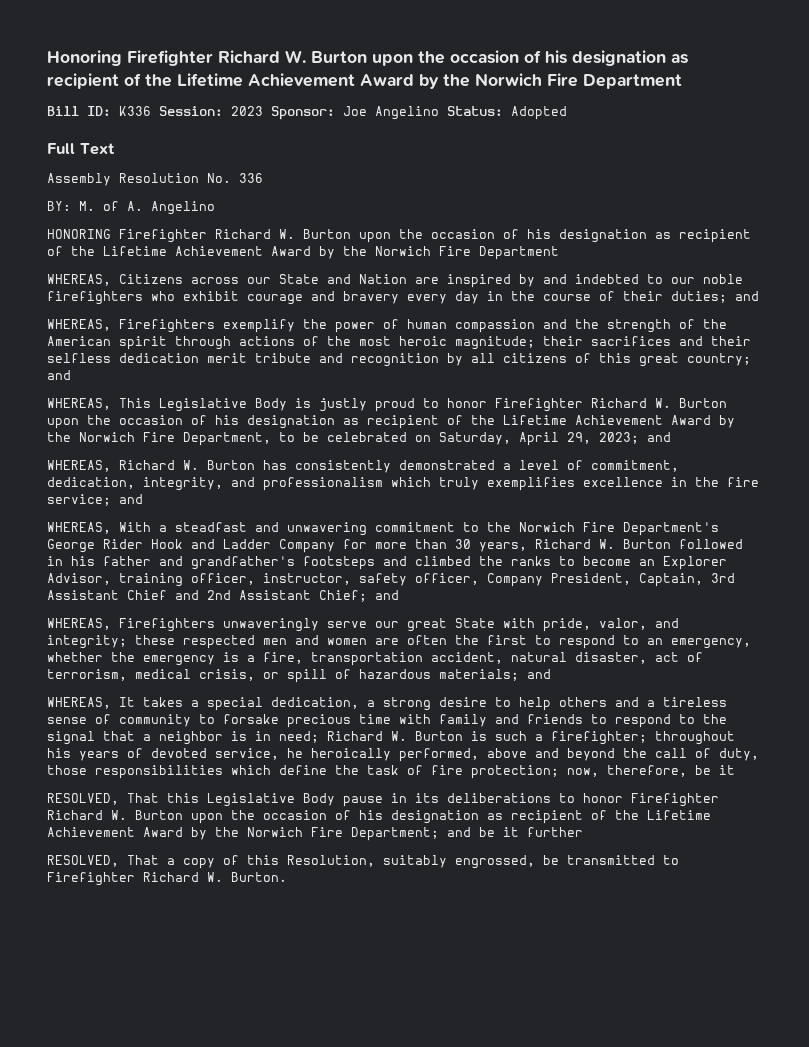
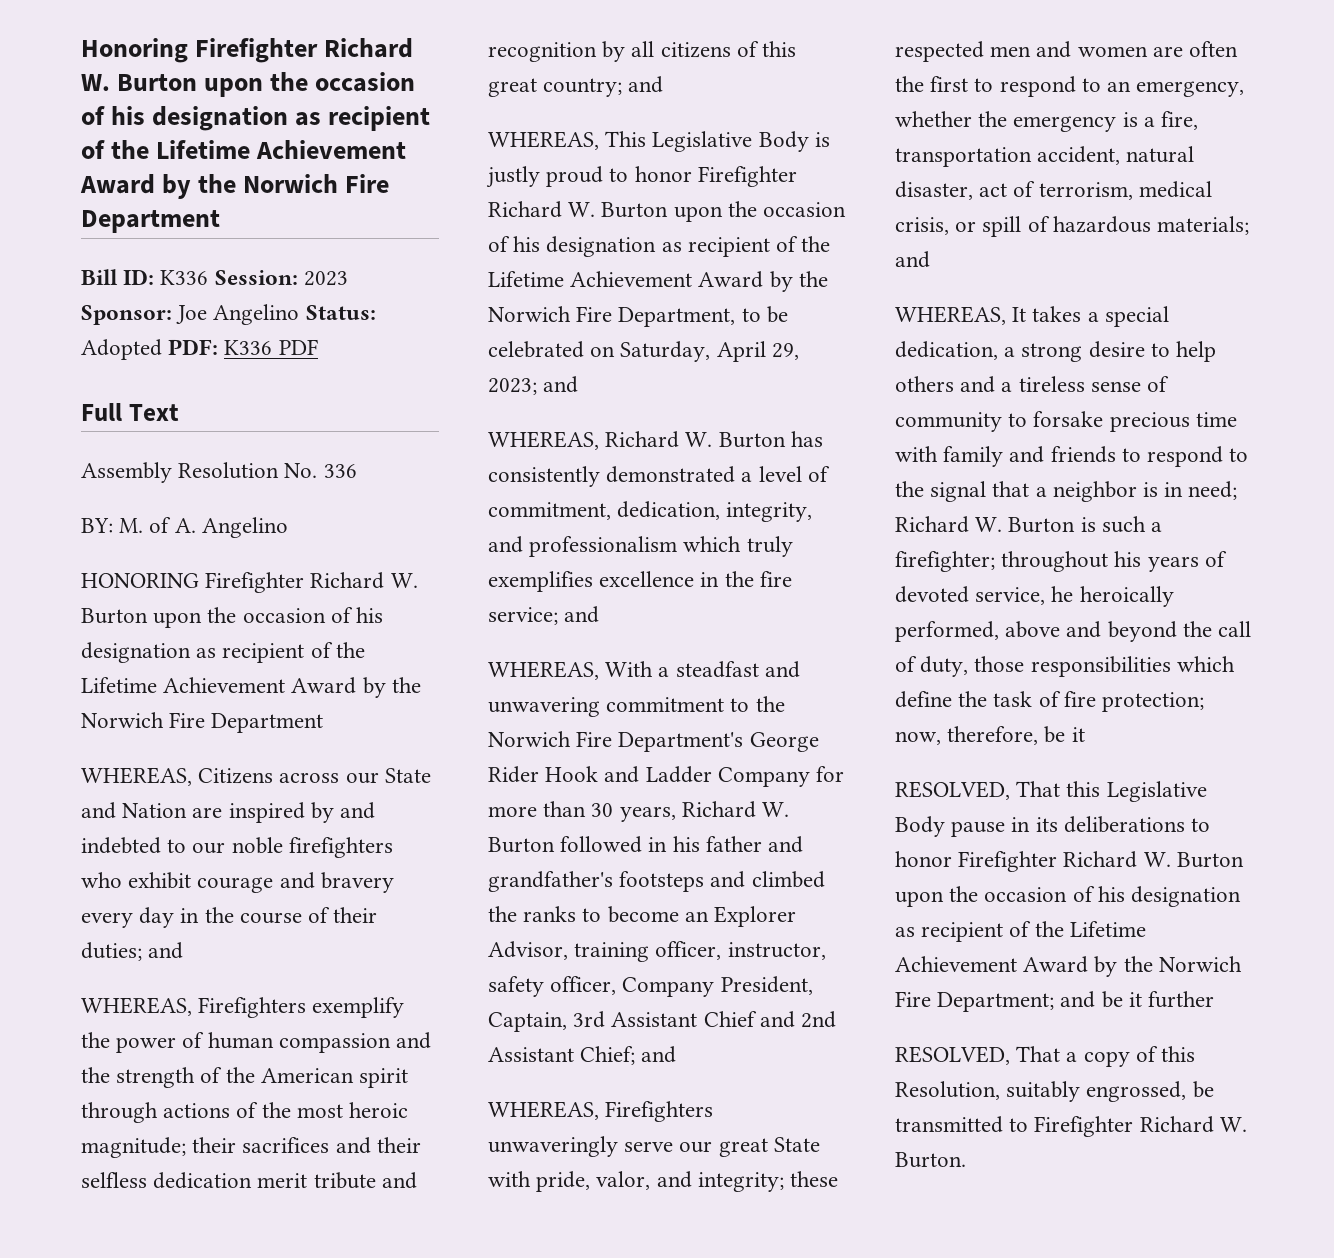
- Bill ID: K336 Session: 2023 Sponsor: Joe Angelino Status: Adopted
+ Bill ID: K336 Session: 2023 Sponsor: Joe Angelino Status: Adopted PDF: K336 PDF

